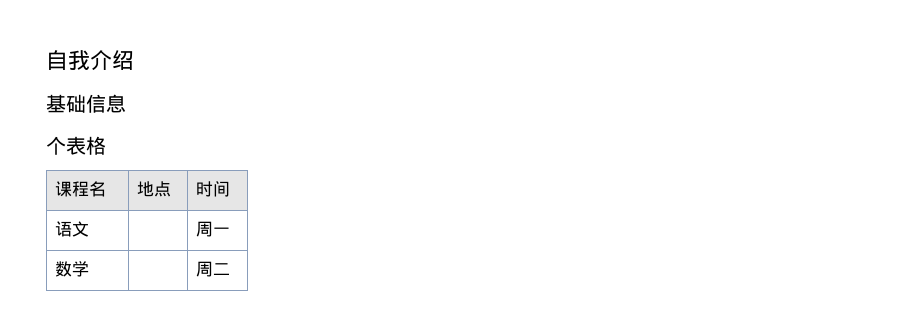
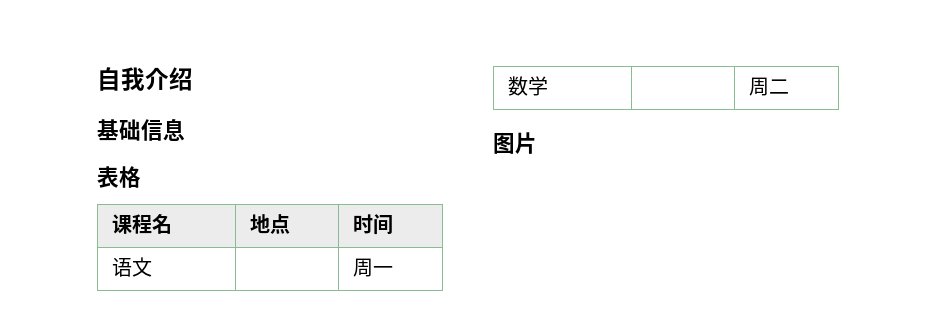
- 个表格
+ 表格
+ 图片

